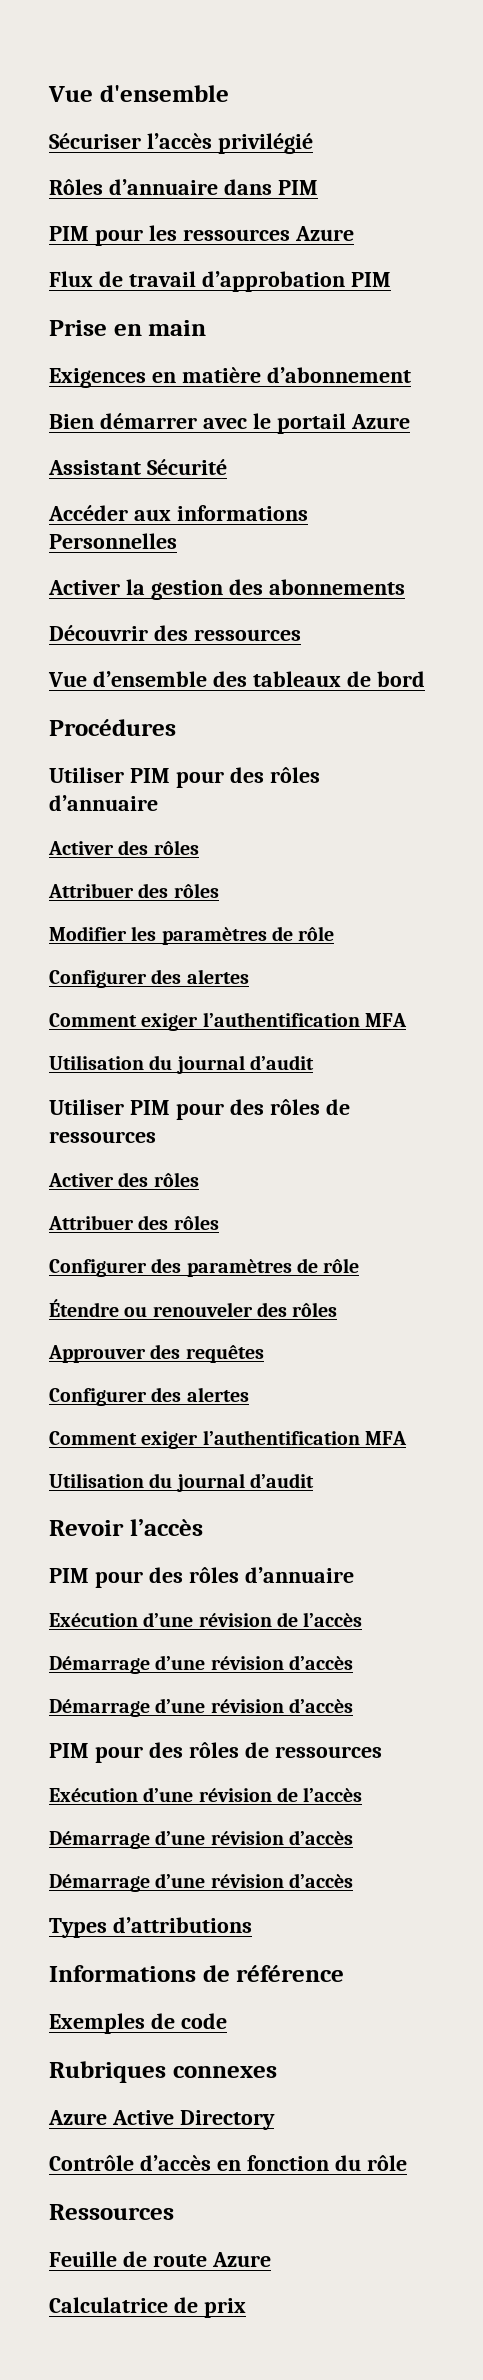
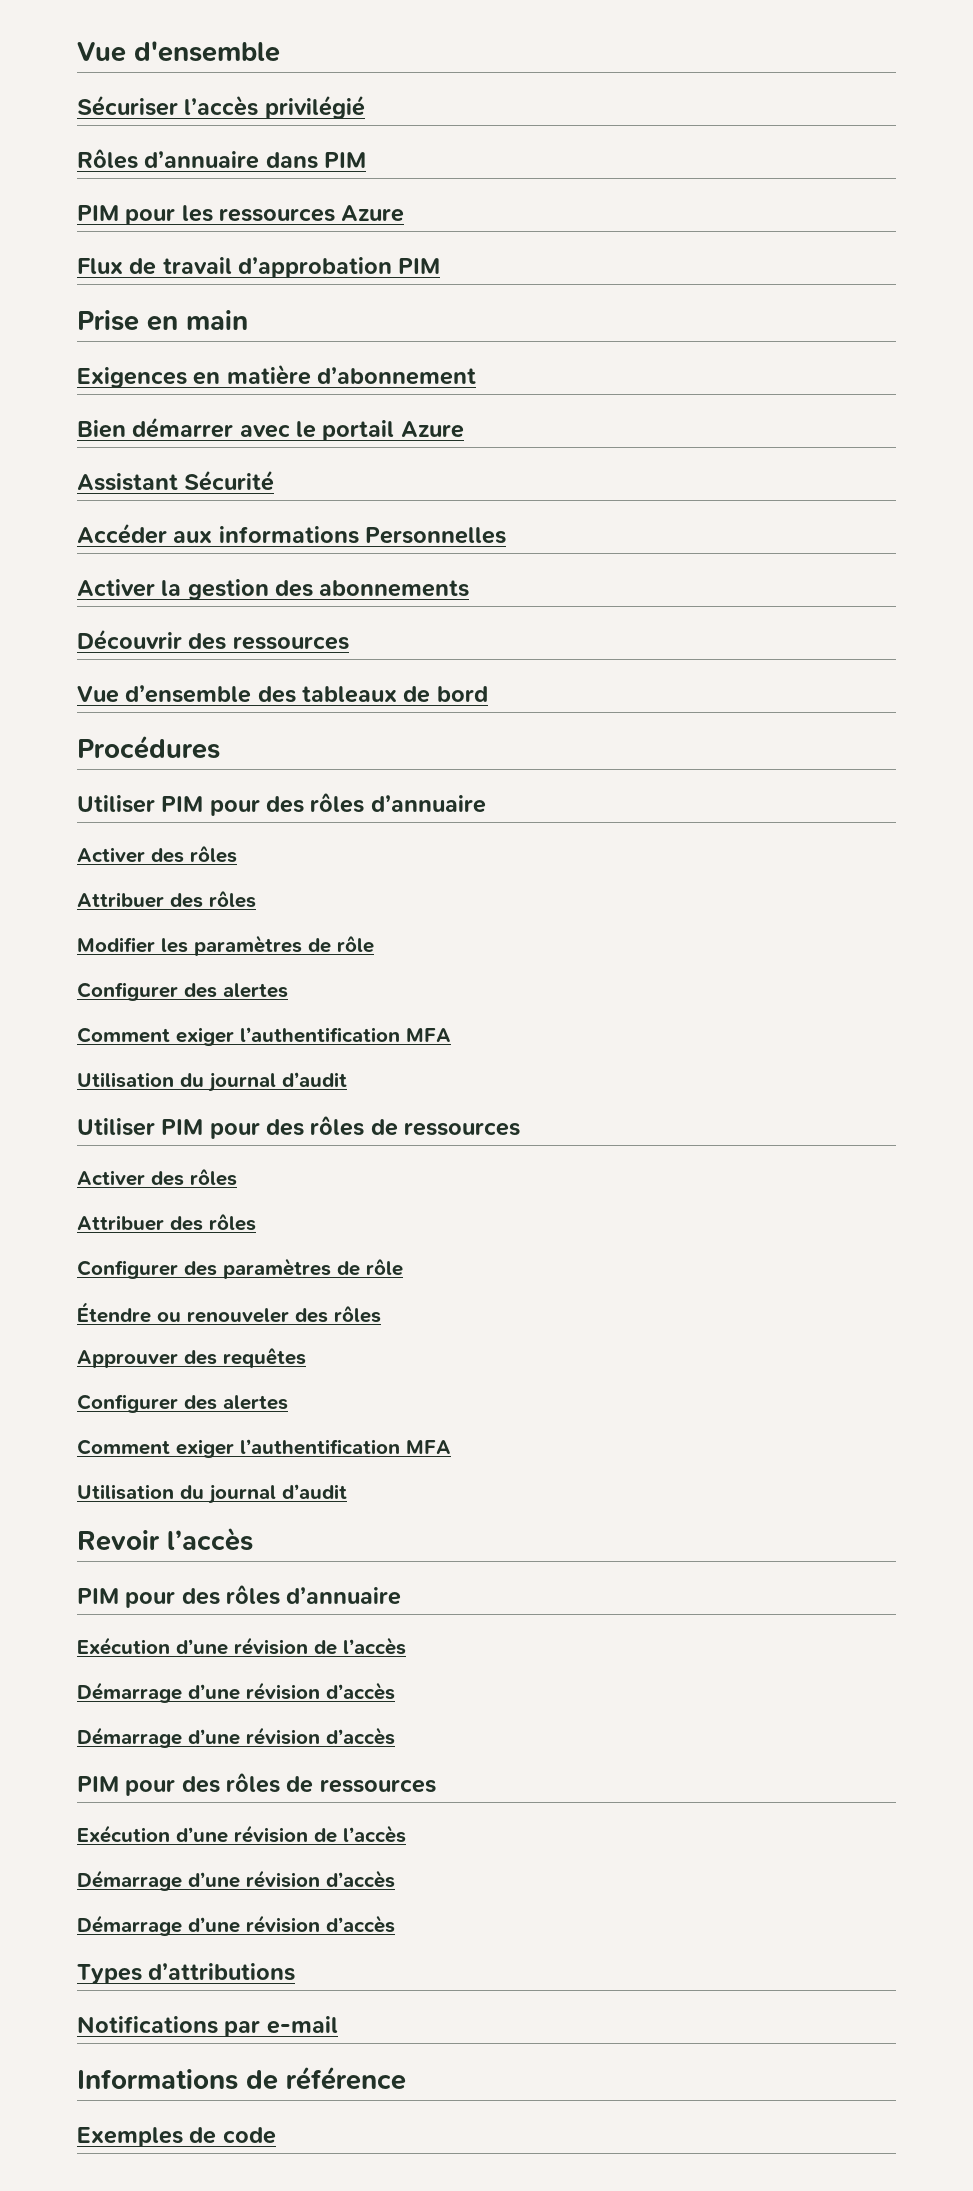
+ Notifications par e-mail
- Rubriques connexes
- Azure Active Directory
- Contrôle d’accès en fonction du rôle
- Ressources
- Feuille de route Azure
- Calculatrice de prix

